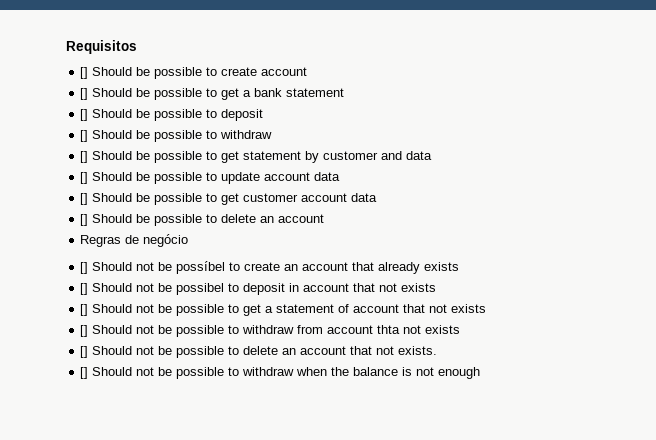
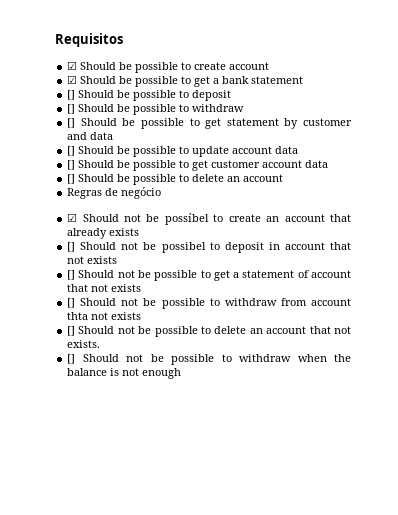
- [] Should be possible to create account
+ ☑ Should be possible to create account
- [] Should be possible to get a bank statement
+ ☑ Should be possible to get a bank statement
- [] Should not be possíbel to create an account that already exists
+ ☑ Should not be possíbel to create an account that already exists

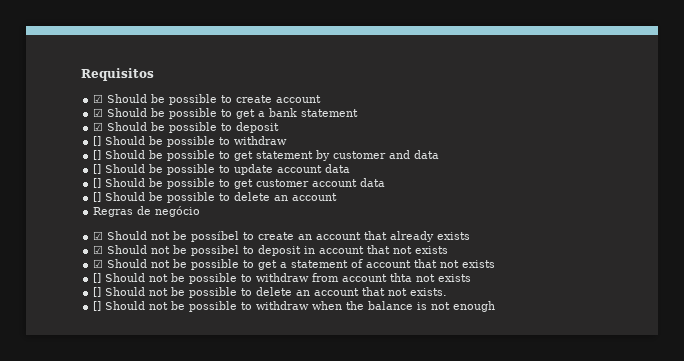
- [] Should be possible to deposit
+ ☑ Should be possible to deposit
- [] Should not be possibel to deposit in account that not exists
+ ☑ Should not be possibel to deposit in account that not exists
- [] Should not be possible to get a statement of account that not exists
+ ☑ Should not be possible to get a statement of account that not exists

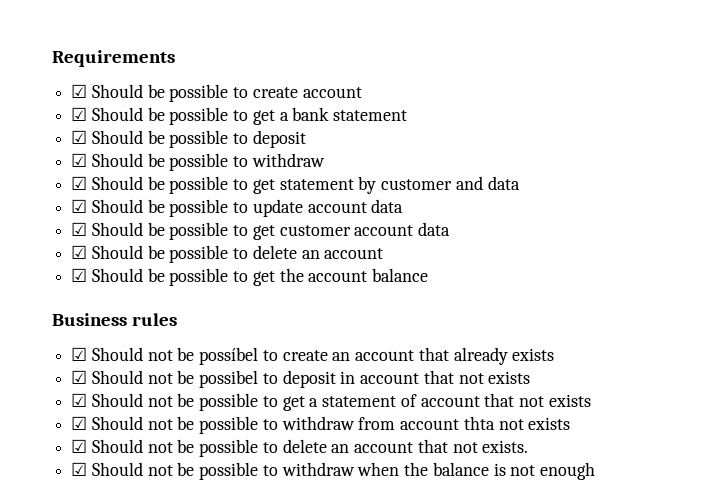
- Requisitos
+ Requirements
- [] Should be possible to withdraw
+ ☑ Should be possible to withdraw
- [] Should be possible to get statement by customer and data
+ ☑ Should be possible to get statement by customer and data
- [] Should be possible to update account data
+ ☑ Should be possible to update account data
- [] Should be possible to get customer account data
+ ☑ Should be possible to get customer account data
- [] Should be possible to delete an account
+ ☑ Should be possible to delete an account
- Regras de negócio
+ ☑ Should be possible to get the account balance
+ Business rules
- [] Should not be possible to withdraw from account thta not exists
+ ☑ Should not be possible to withdraw from account thta not exists
- [] Should not be possible to delete an account that not exists.
+ ☑ Should not be possible to delete an account that not exists.
- [] Should not be possible to withdraw when the balance is not enough
+ ☑ Should not be possible to withdraw when the balance is not enough

